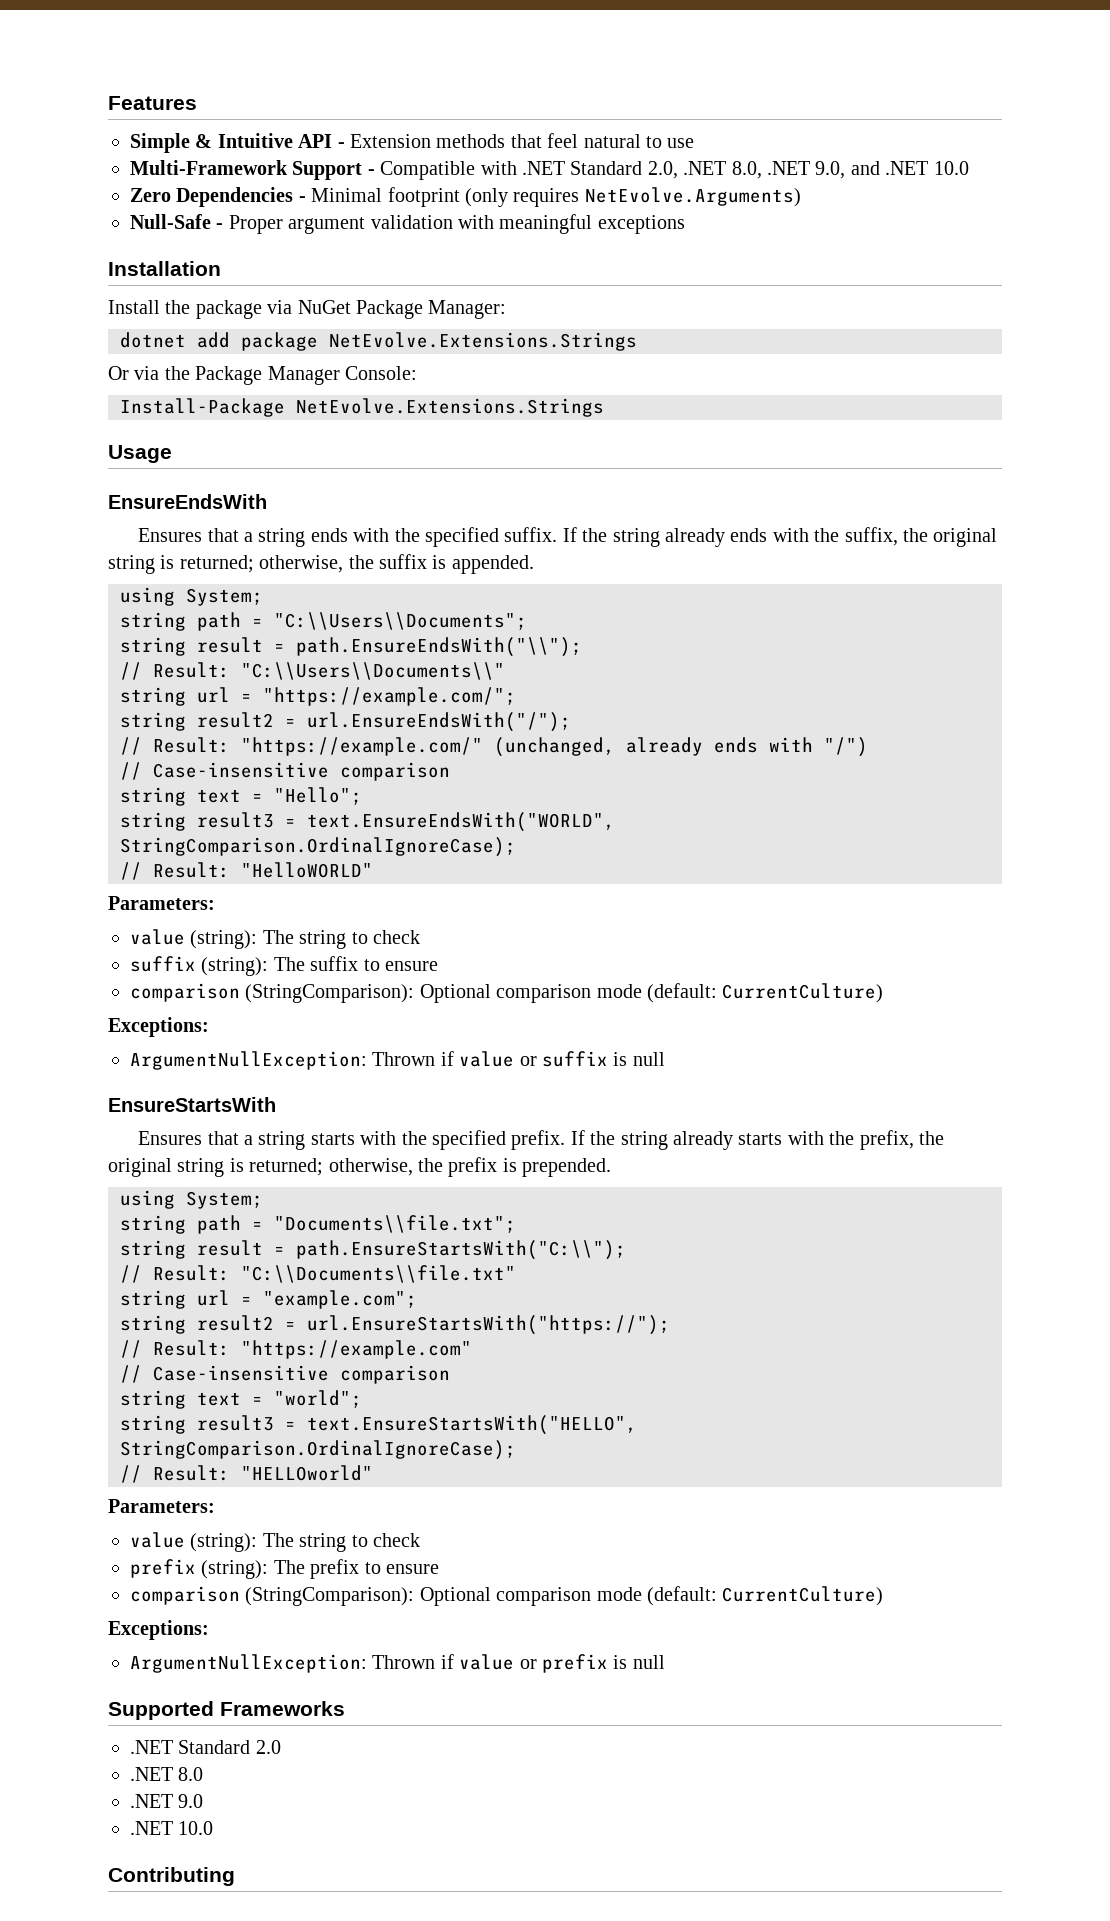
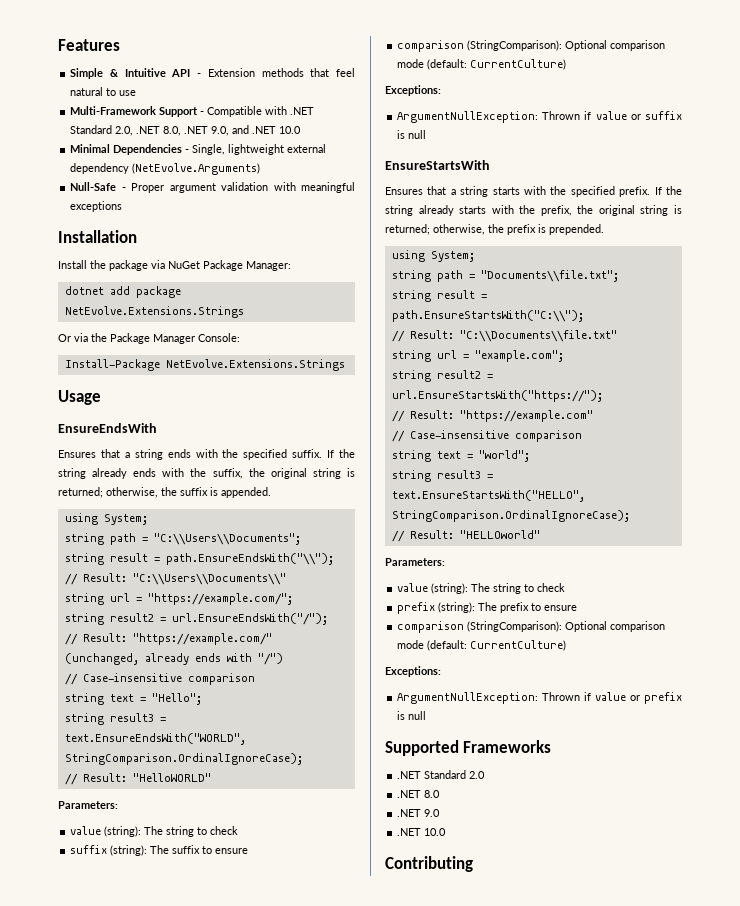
- Zero Dependencies - Minimal footprint (only requires NetEvolve.Arguments)
+ Minimal Dependencies - Single, lightweight external dependency (NetEvolve.Arguments)

